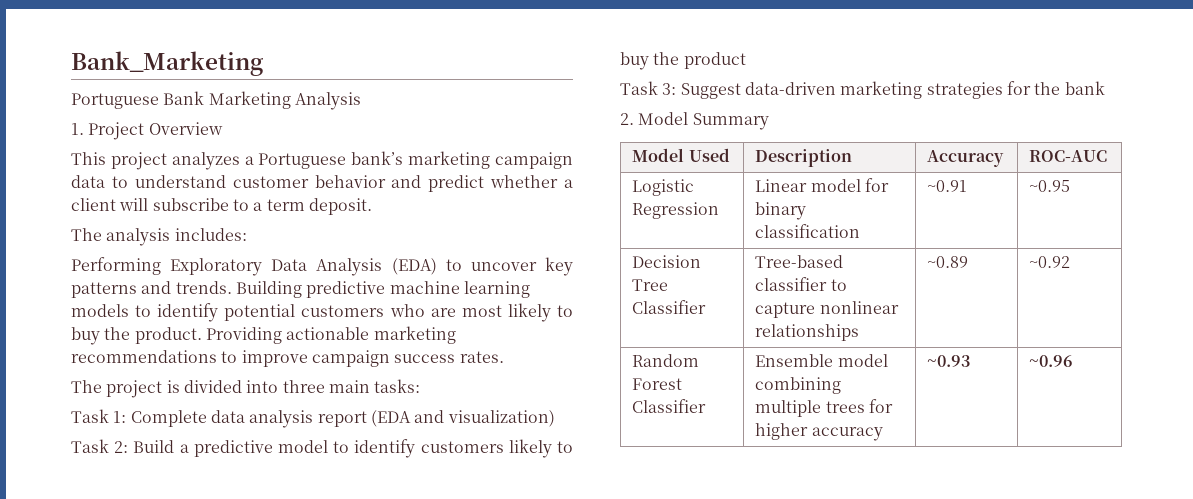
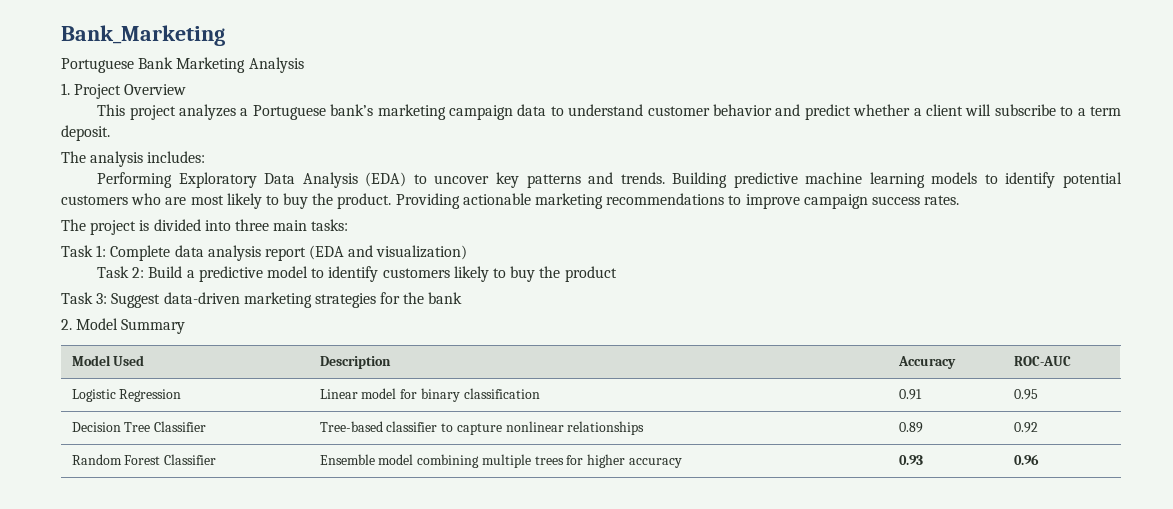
- Logistic Regression | Linear model for binary classification | ~0.91 | ~0.95
+ Logistic Regression | Linear model for binary classification | 0.91 | 0.95
- Decision Tree Classifier | Tree-based classifier to capture nonlinear relationships | ~0.89 | ~0.92
+ Decision Tree Classifier | Tree-based classifier to capture nonlinear relationships | 0.89 | 0.92
- Random Forest Classifier | Ensemble model combining multiple trees for higher accuracy | ~0.93 | ~0.96
+ Random Forest Classifier | Ensemble model combining multiple trees for higher accuracy | 0.93 | 0.96

